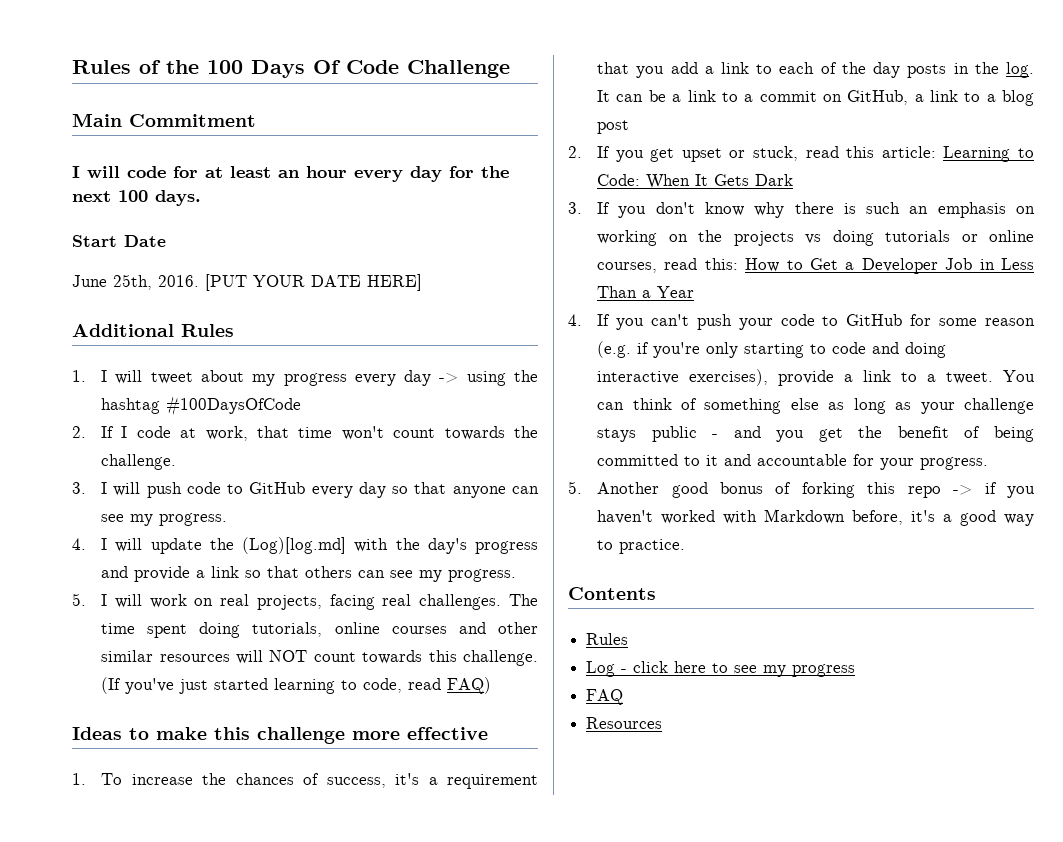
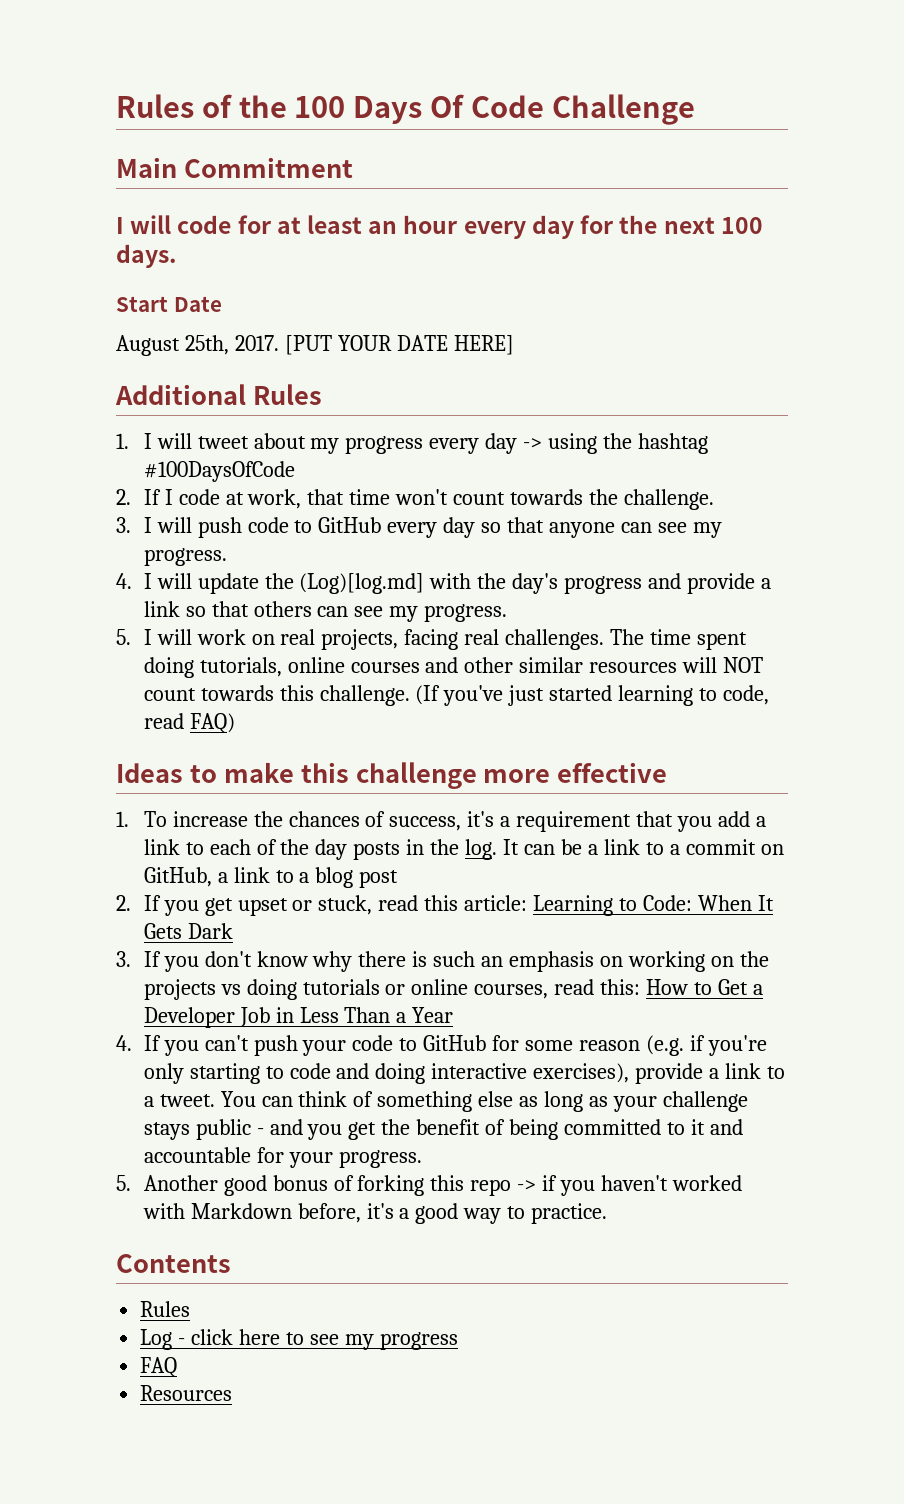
- June 25th, 2016.
+ August 25th, 2017.

